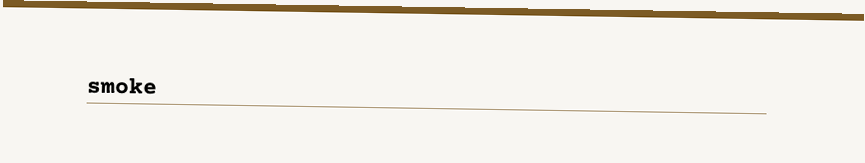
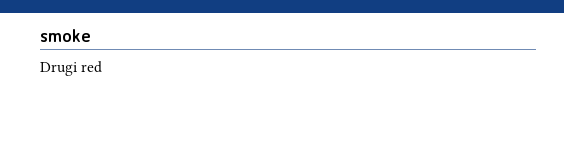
+ Drugi red

